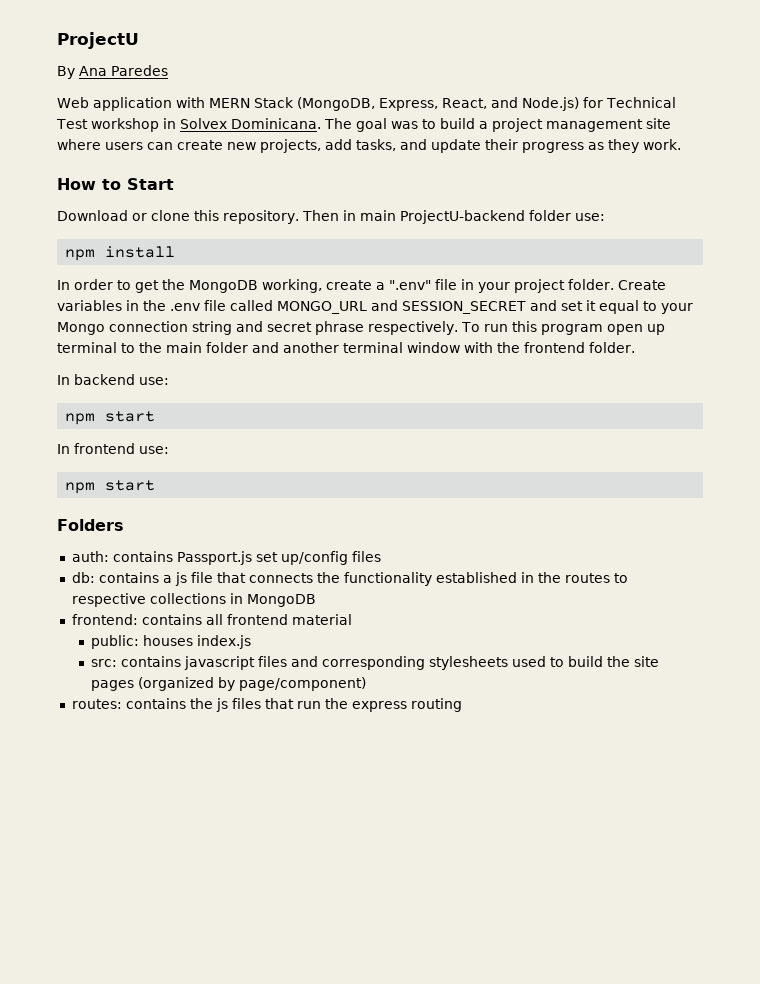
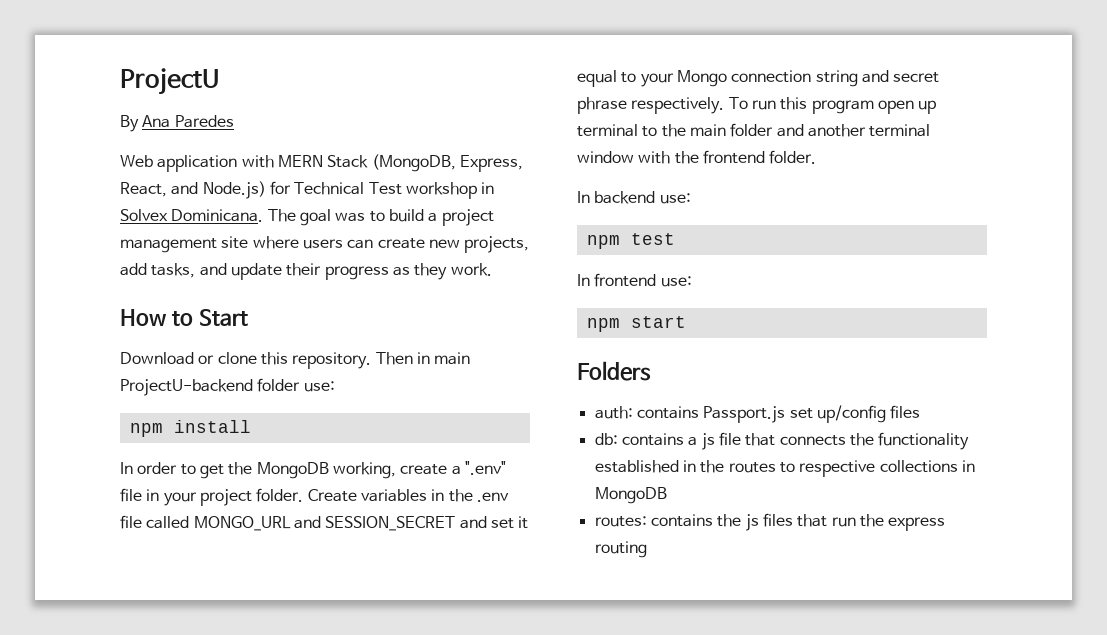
  In backend use:
- npm start
+ npm test
- frontend: contains all frontend material
- public: houses index.js
- src: contains javascript files and corresponding stylesheets used to build the site pages (organized by page/component)

